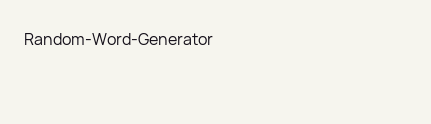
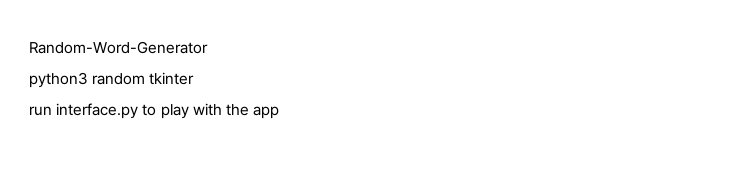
+ python3 random tkinter
+ run interface.py to play with the app

